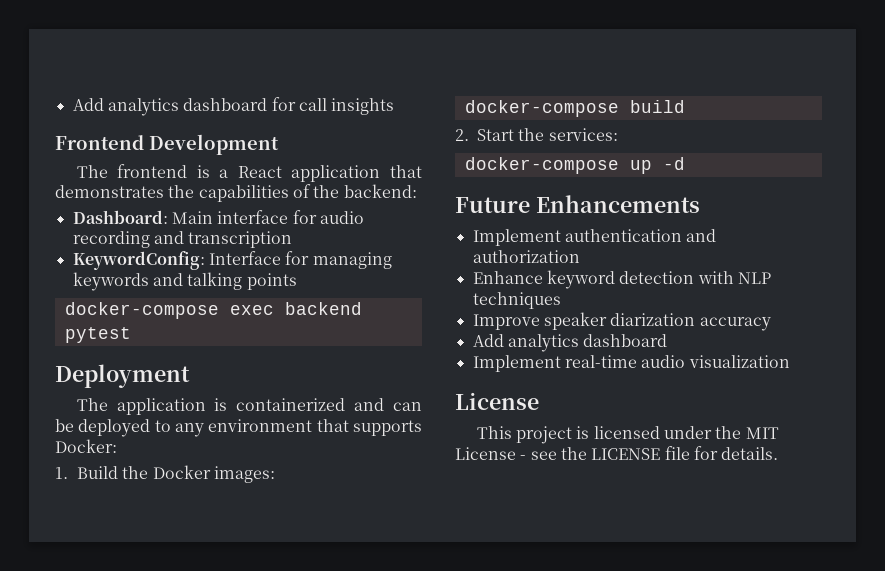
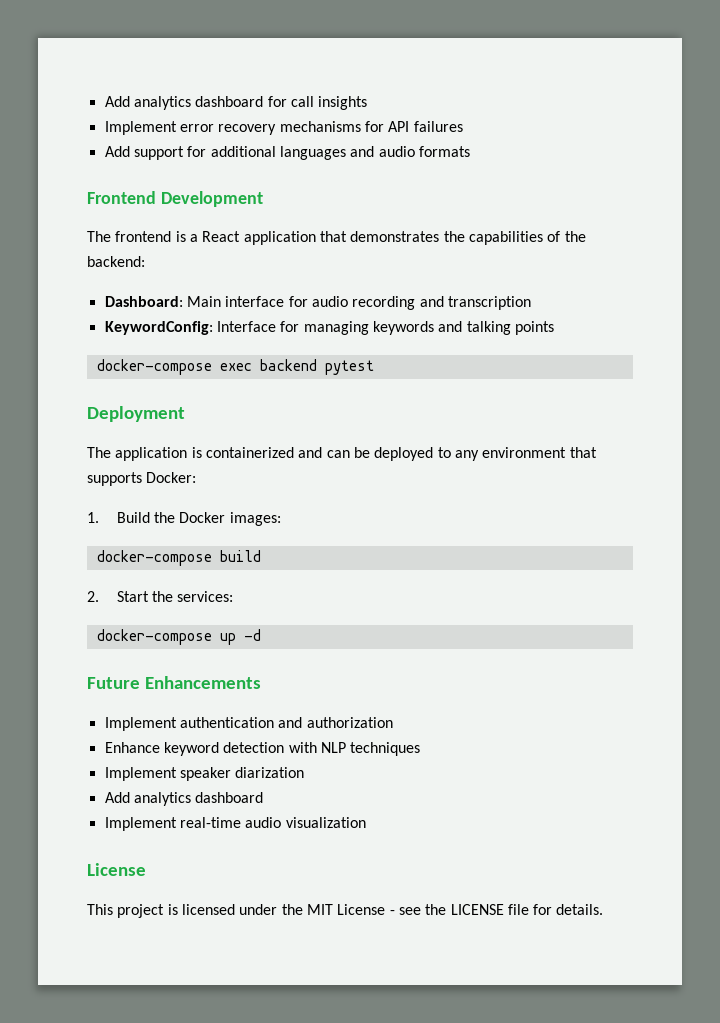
+ Implement error recovery mechanisms for API failures
+ Add support for additional languages and audio formats
- Improve speaker diarization accuracy
+ Implement speaker diarization

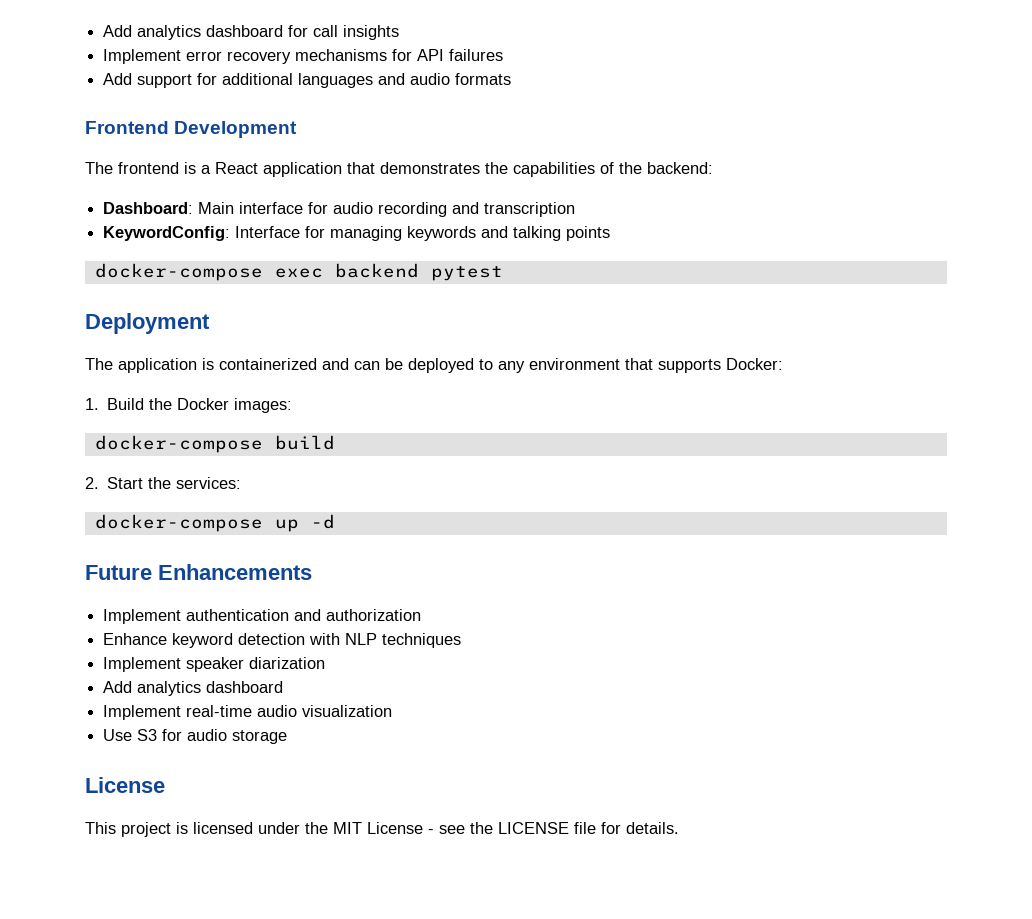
+ Use S3 for audio storage

